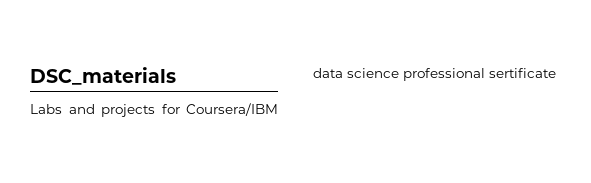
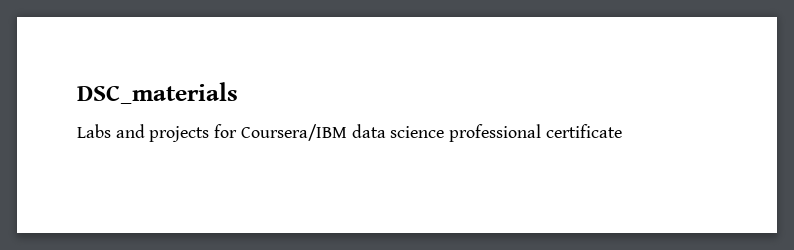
- Labs and projects for Coursera/IBM data science professional sertificate
+ Labs and projects for Coursera/IBM data science professional certificate

